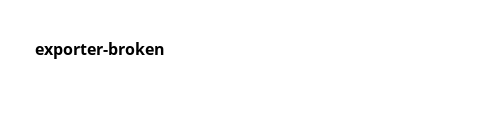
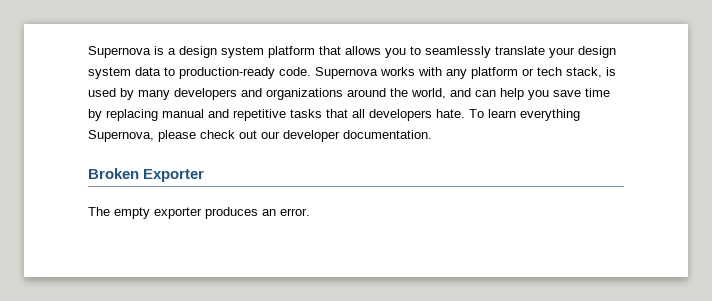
- exporter-broken
+ Supernova is a design system platform that allows you to seamlessly translate your design system data to production-ready code. Supernova works with any platform or tech stack, is used by many developers and organizations around the world, and can help you save time by replacing manual and repetitive tasks that all developers hate. To learn everything Supernova, please check out our developer documentation.
+ Broken Exporter
+ The empty exporter produces an error.

